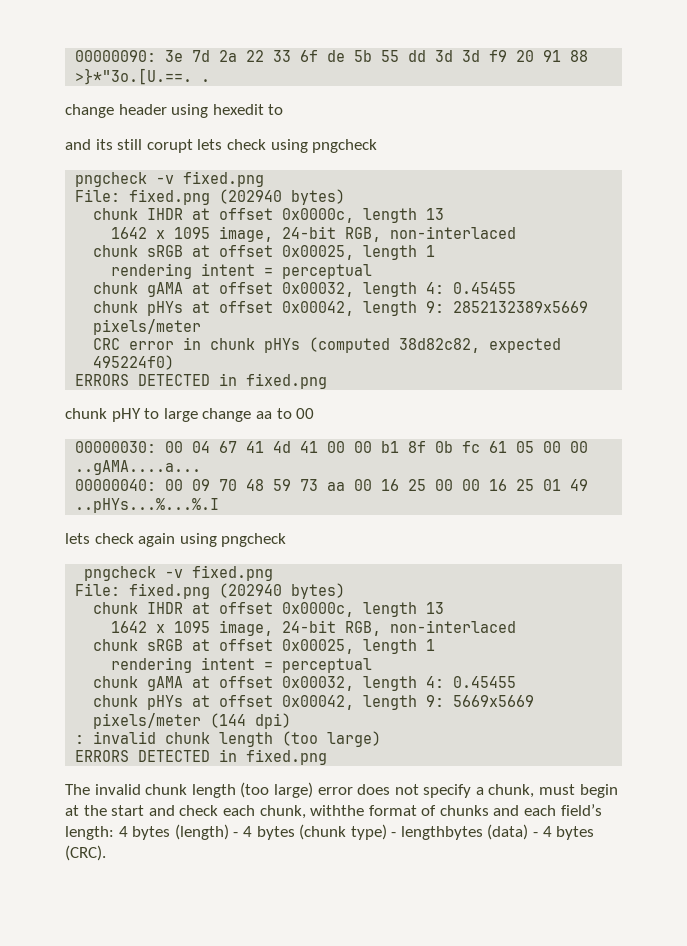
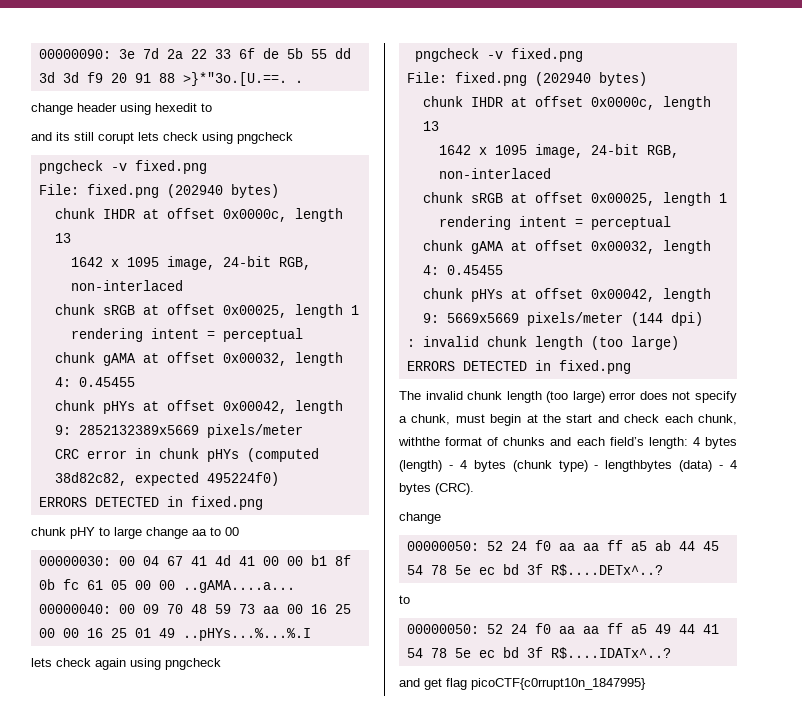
  The invalid chunk length (too large) error does not specify a chunk, must begin at the start and check each chunk, withthe format of chunks and each field’s length: 4 bytes (length) - 4 bytes (chunk type) - lengthbytes (data) - 4 bytes (CRC).
+ change
+ 00000050: 52 24 f0 aa aa ff a5 ab 44 45 54 78 5e ec bd 3f R$....DETx^..?
+ to
+ 00000050: 52 24 f0 aa aa ff a5 49 44 41 54 78 5e ec bd 3f R$....IDATx^..?
+ and get flag picoCTF{c0rrupt10n_1847995}

